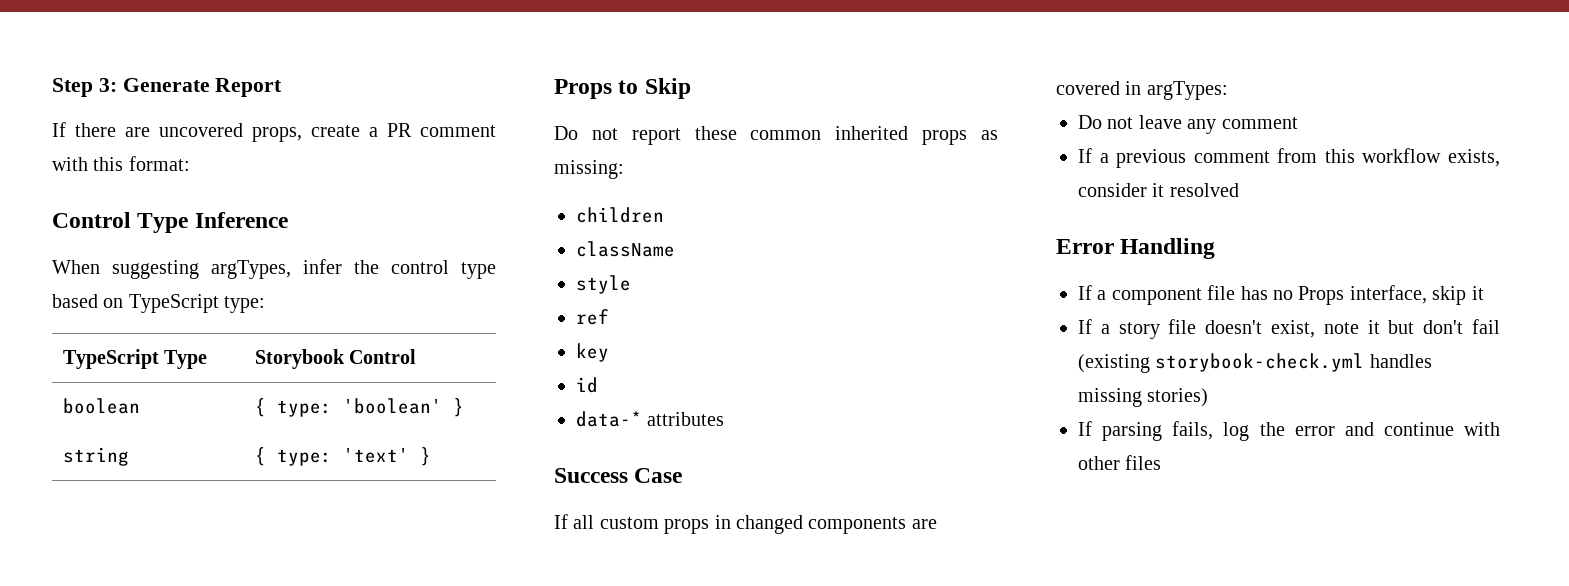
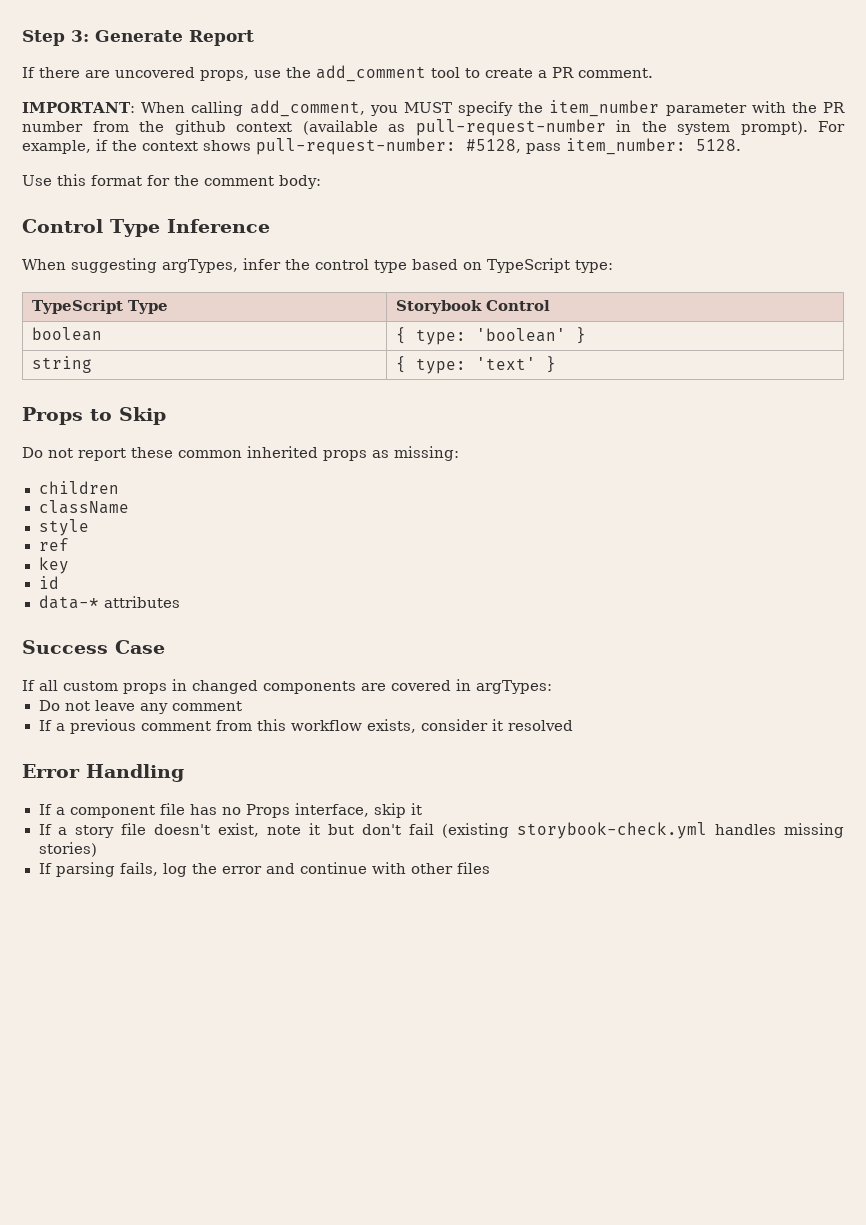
- If there are uncovered props, create a PR comment with this format:
+ If there are uncovered props, use the add_comment tool to create a PR comment.
+ IMPORTANT: When calling add_comment, you MUST specify the item_number parameter with the PR number from the github context (available as pull-request-number in the system prompt). For example, if the context shows pull-request-number: #5128, pass item_number: 5128.
+ Use this format for the comment body:

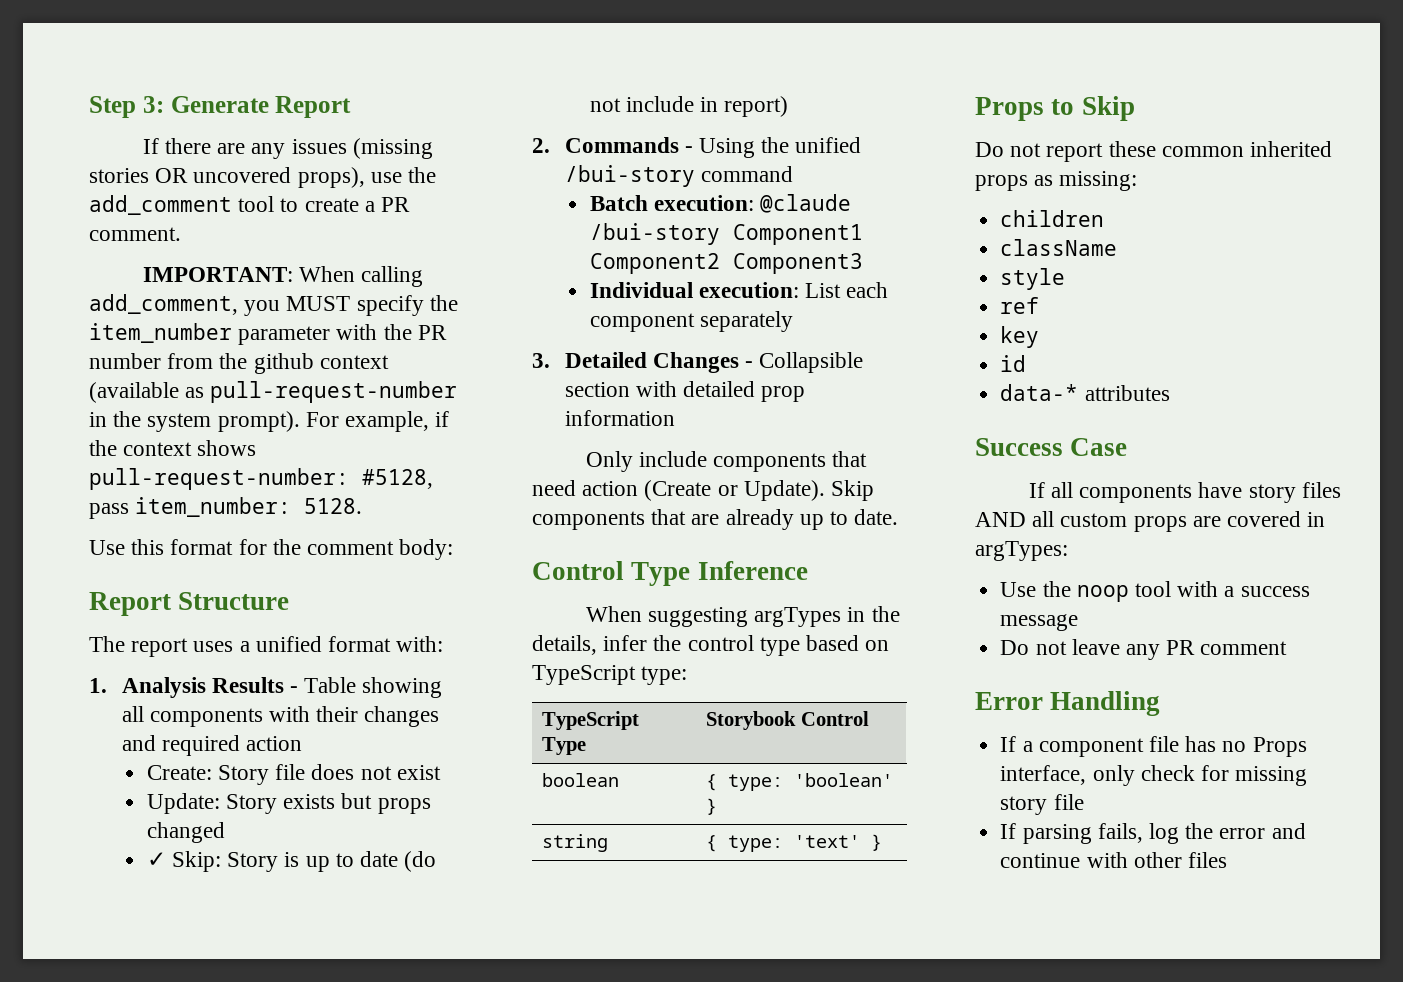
- If there are uncovered props, use the add_comment tool to create a PR comment.
+ If there are any issues (missing stories OR uncovered props), use the add_comment tool to create a PR comment.
+ Report Structure
+ The report uses a unified format with:
+ 1. Analysis Results - Table showing all components with their changes and required action
+ Create: Story file does not exist
+ Update: Story exists but props changed
+ ✓ Skip: Story is up to date (do not include in report)
+ 2. Commands - Using the unified /bui-story command
+ Batch execution: @claude /bui-story Component1 Component2 Component3
+ Individual execution: List each component separately
+ 3. Detailed Changes - Collapsible section with detailed prop information
+ Only include components that need action (Create or Update). Skip components that are already up to date.
- When suggesting argTypes, infer the control type based on TypeScript type:
+ When suggesting argTypes in the details, infer the control type based on TypeScript type:
- If all custom props in changed components are covered in argTypes:
+ If all components have story files AND all custom props are covered in argTypes:
+ Use the noop tool with a success message
- Do not leave any comment
- If a previous comment from this workflow exists, consider it resolved
+ Do not leave any PR comment
- If a component file has no Props interface, skip it
- If a story file doesn't exist, note it but don't fail (existing storybook-check.yml handles missing stories)
+ If a component file has no Props interface, only check for missing story file

